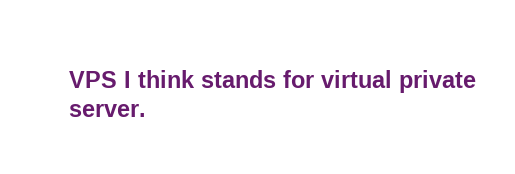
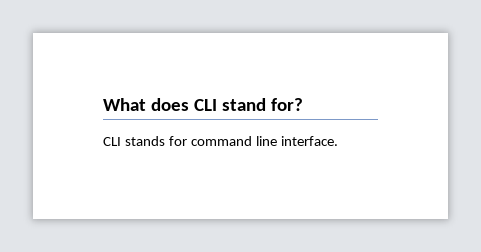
- VPS I think stands for virtual private server.
+ What does CLI stand for?
+ CLI stands for command line interface.

